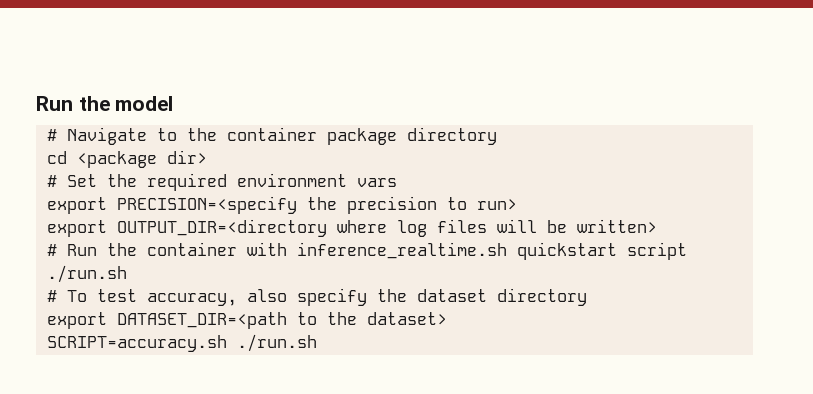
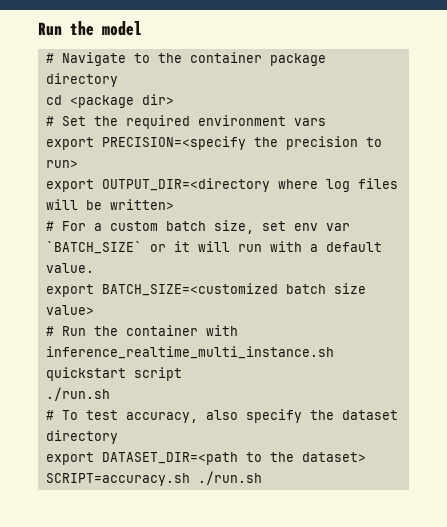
+ # For a custom batch size, set env var `BATCH_SIZE` or it will run with a default value.
+ export BATCH_SIZE=<customized batch size value>
- # Run the container with inference_realtime.sh quickstart script
+ # Run the container with inference_realtime_multi_instance.sh quickstart script

